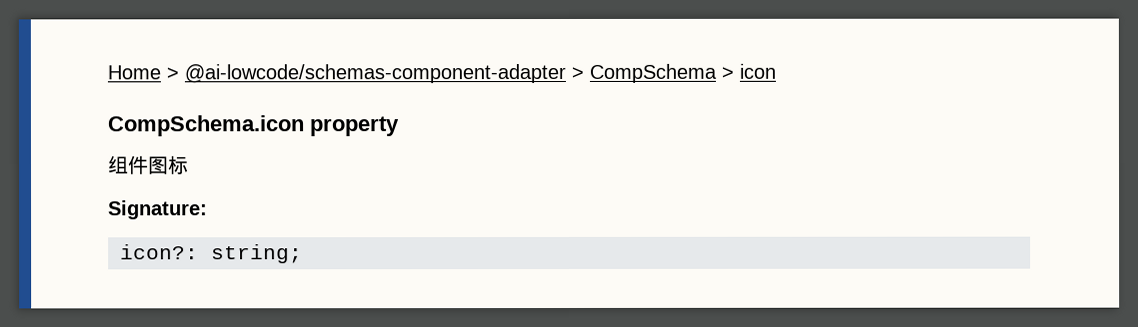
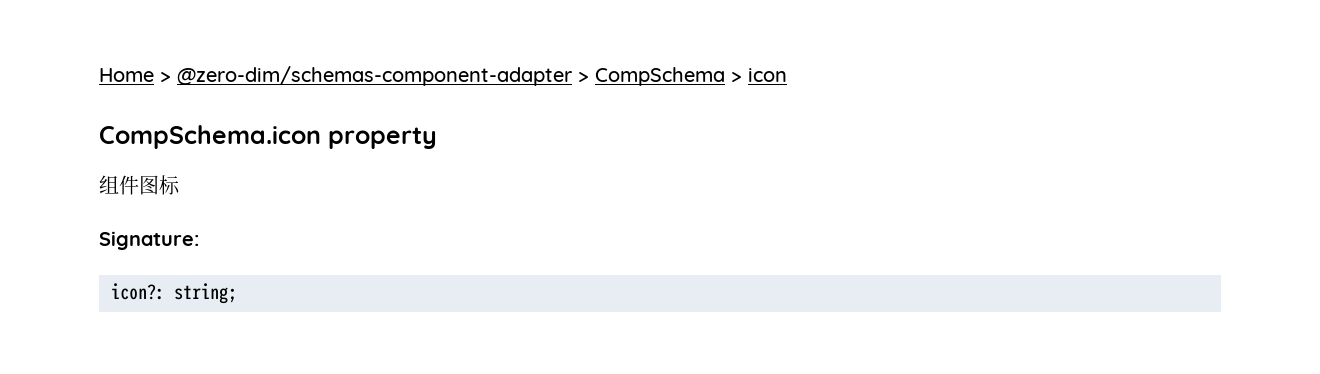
- Home > @ai-lowcode/schemas-component-adapter > CompSchema > icon
+ Home > @zero-dim/schemas-component-adapter > CompSchema > icon

